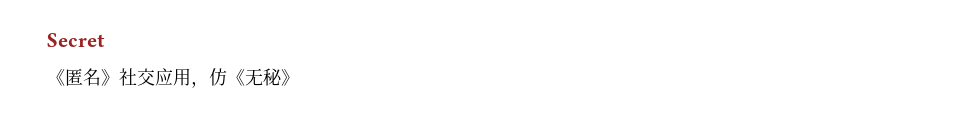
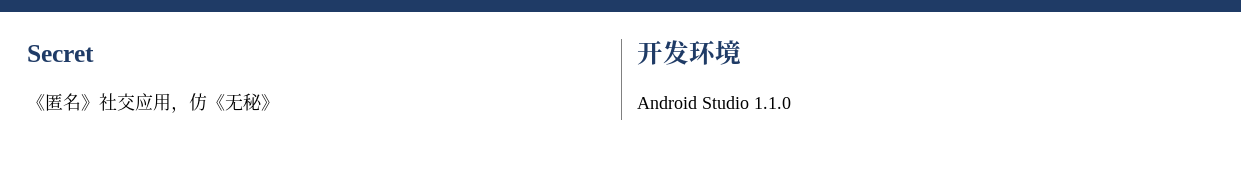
+ 开发环境
+ Android Studio 1.1.0

